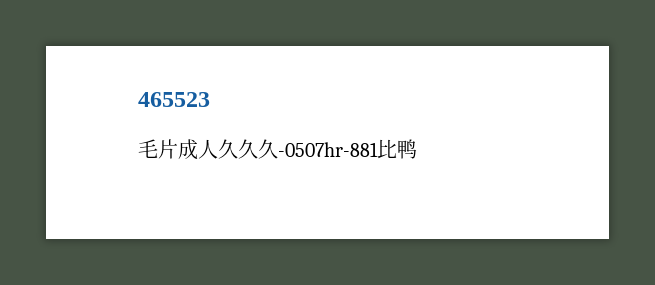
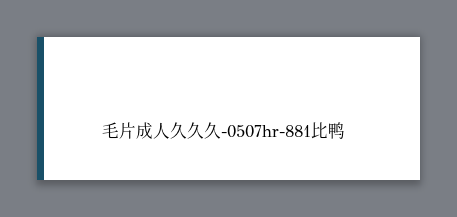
- 465523

